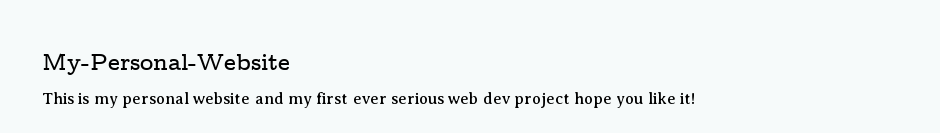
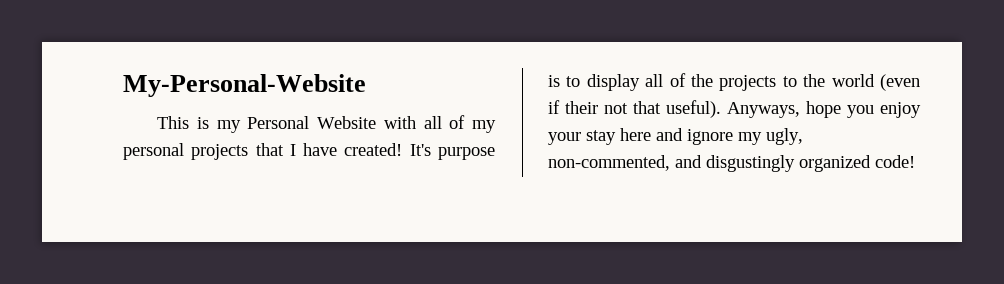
- This is my personal website and my first ever serious web dev project hope you like it!
+ This is my Personal Website with all of my personal projects that I have created! It's purpose is to display all of the projects to the world (even if their not that useful). Anyways, hope you enjoy your stay here and ignore my ugly, non-commented, and disgustingly organized code!

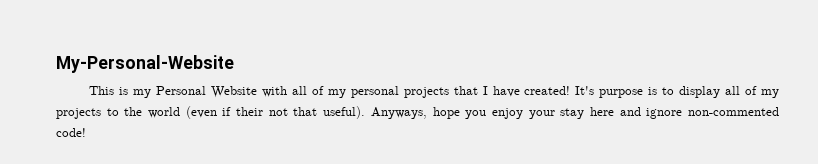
- It's purpose is to display all of the projects to the world (even if their not that useful).
+ It's purpose is to display all of my projects to the world (even if their not that useful).
- Anyways, hope you enjoy your stay here and ignore my ugly, non-commented, and disgustingly organized code!
+ Anyways, hope you enjoy your stay here and ignore non-commented code!

